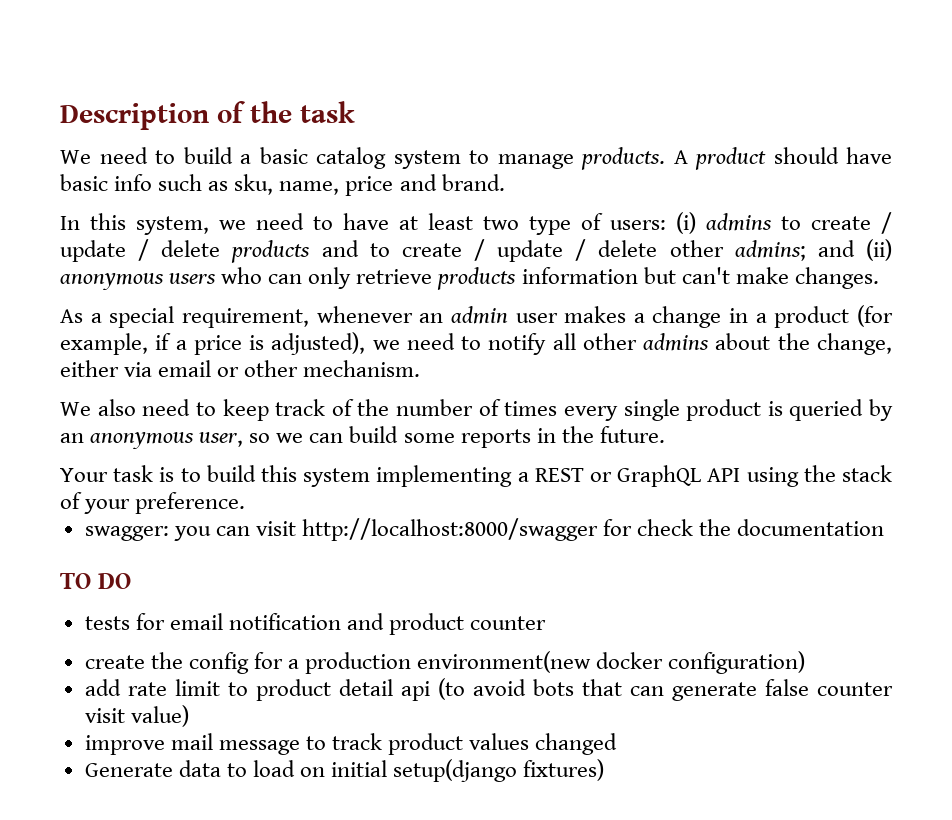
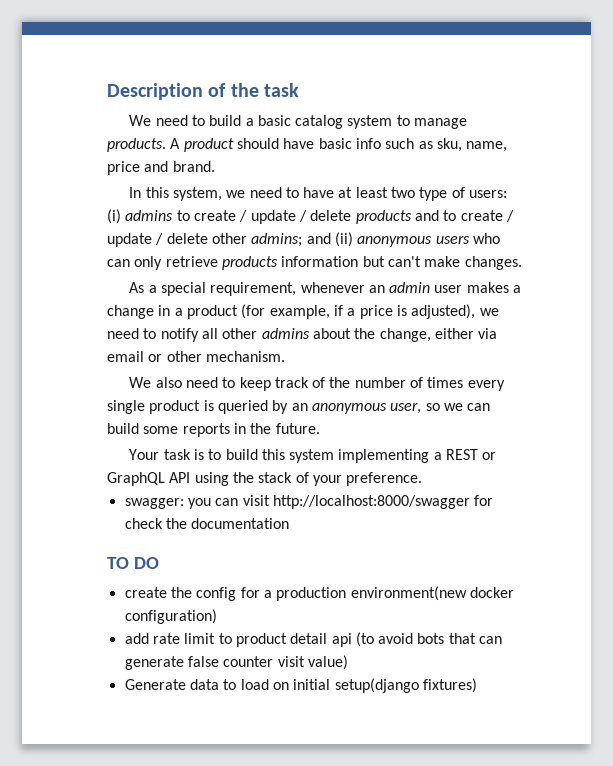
- tests for email notification and product counter
- improve mail message to track product values changed

